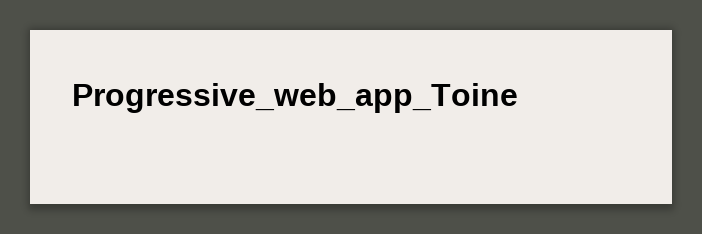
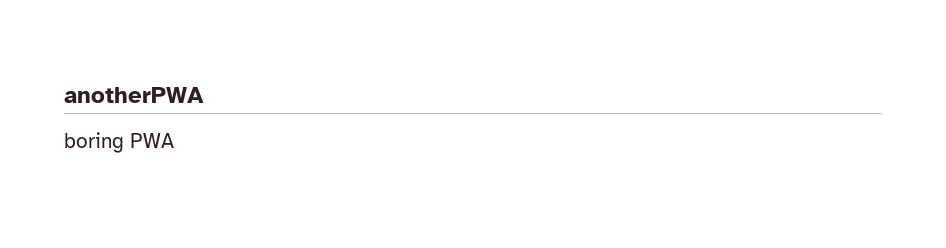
- Progressive_web_app_Toine
+ anotherPWA
+ boring PWA

